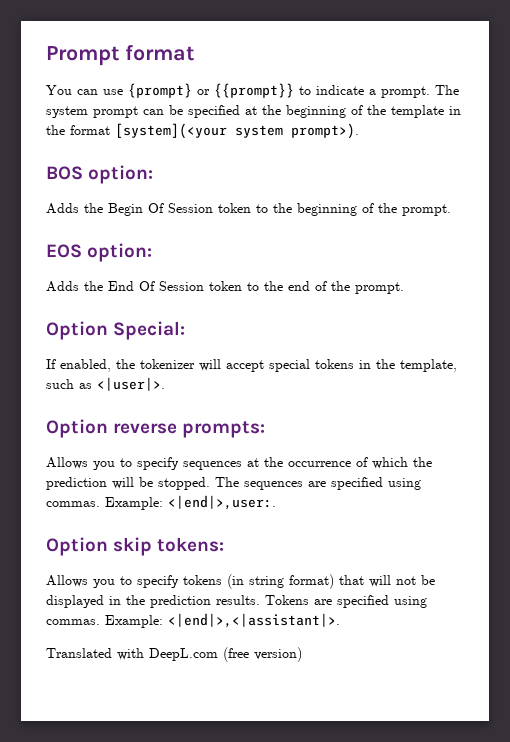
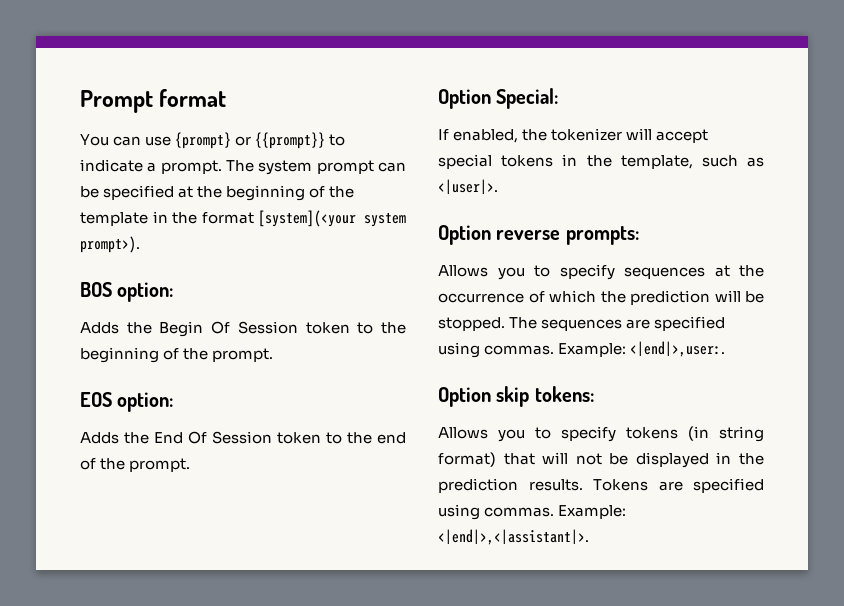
- Translated with DeepL.com (free version)

